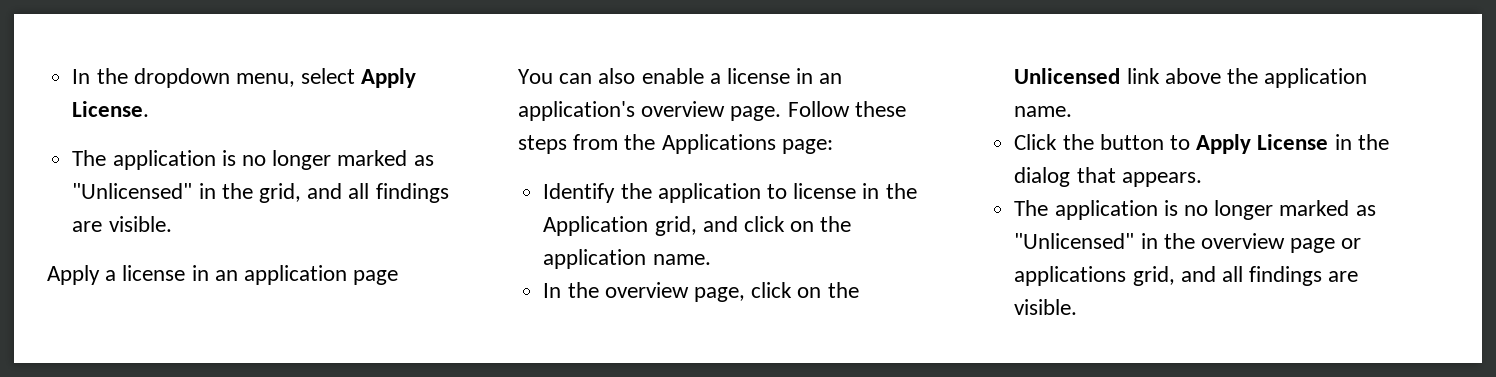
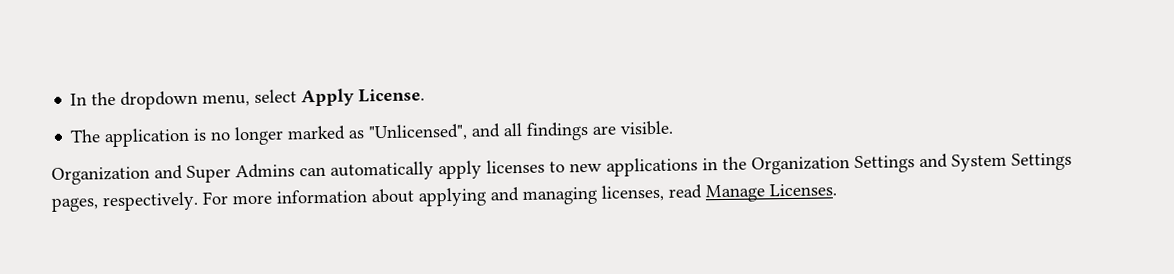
- The application is no longer marked as "Unlicensed" in the grid, and all findings are visible.
+ The application is no longer marked as "Unlicensed", and all findings are visible.
- Apply a license in an application page
- You can also enable a license in an application's overview page. Follow these steps from the Applications page:
- Identify the application to license in the Application grid, and click on the application name.
- In the overview page, click on the Unlicensed link above the application name.
- Click the button to Apply License in the dialog that appears.
- The application is no longer marked as "Unlicensed" in the overview page or applications grid, and all findings are visible.
+ Organization and Super Admins can automatically apply licenses to new applications in the Organization Settings and System Settings pages, respectively. For more information about applying and managing licenses, read Manage Licenses.

